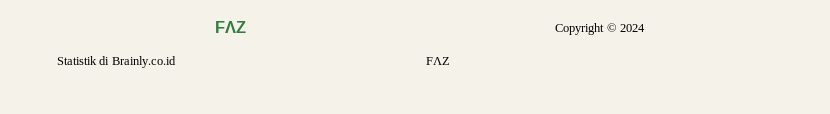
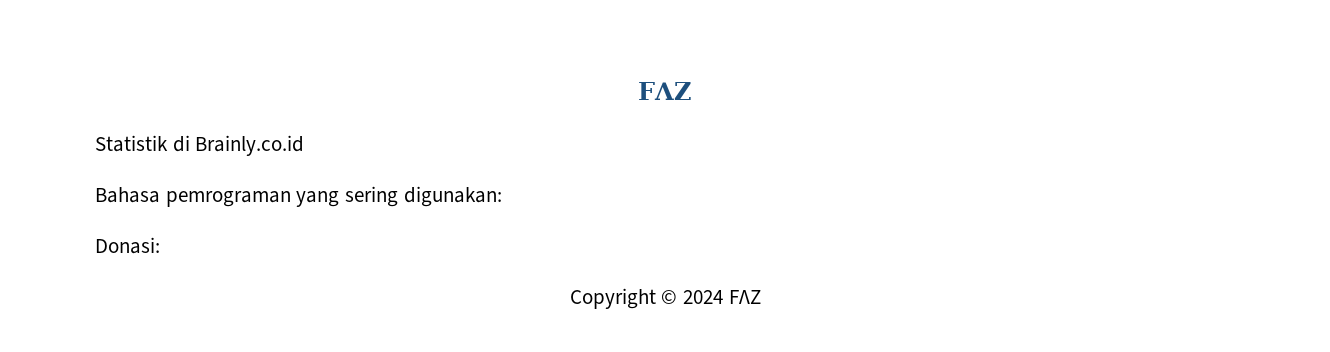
+ Bahasa pemrograman yang sering digunakan:
+ Donasi:
- Copyright © 2024
- FΛZ
+ Copyright © 2024 FΛZ

